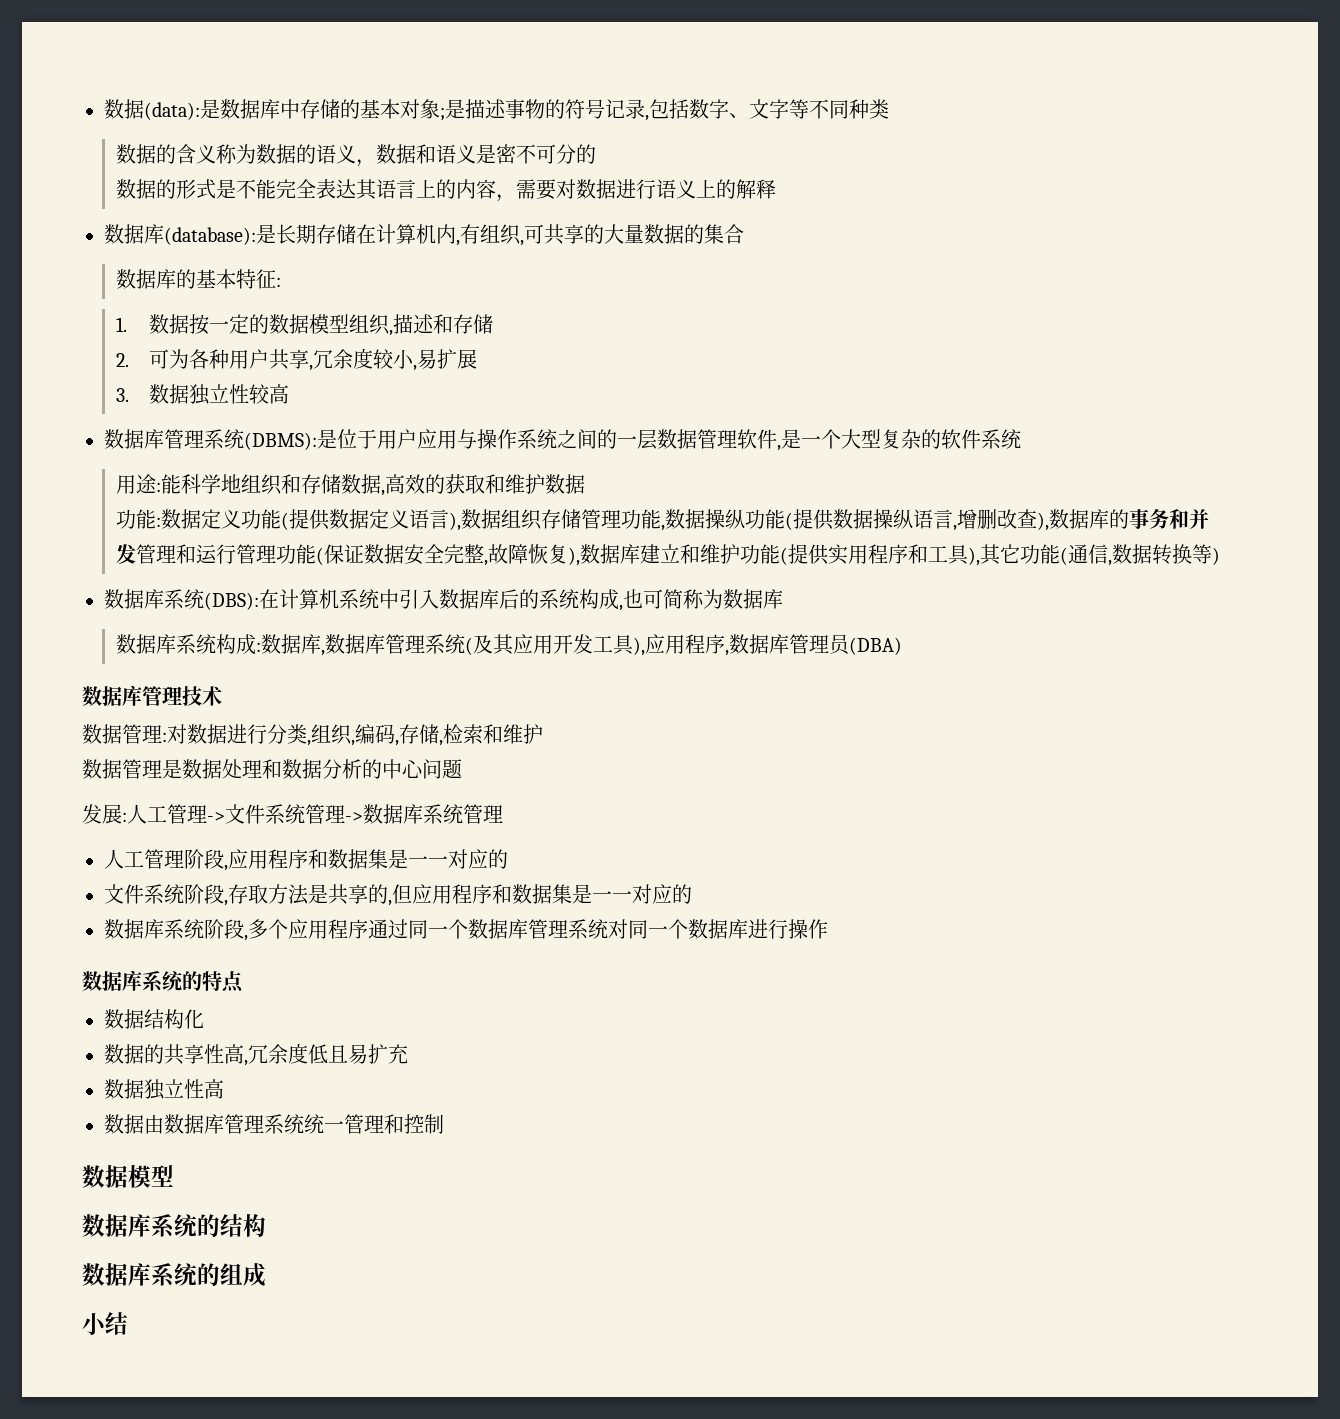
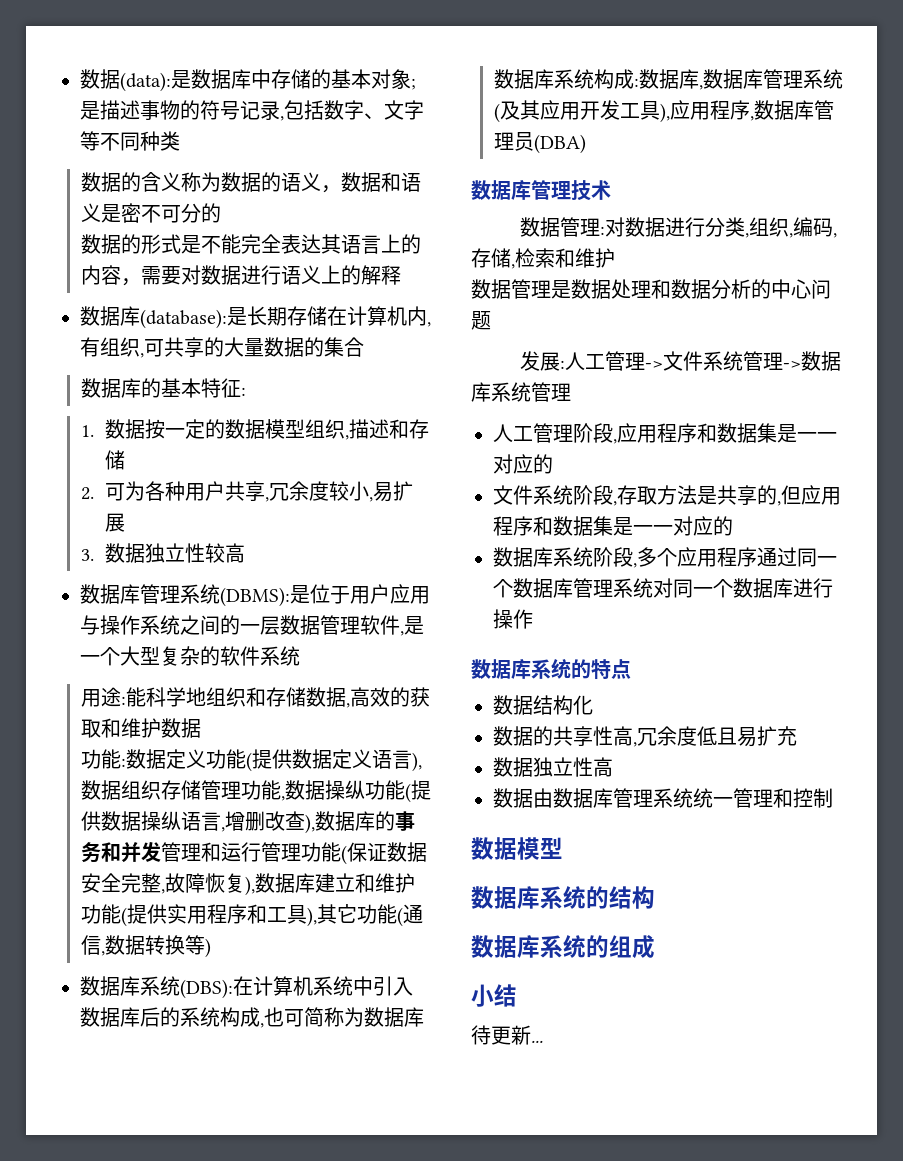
+ 待更新...

